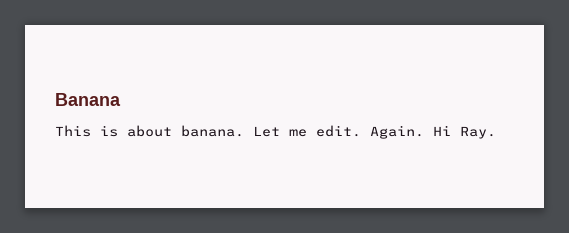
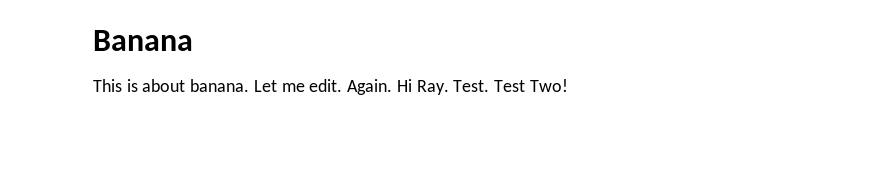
- Hi Ray.
+ Hi Ray. Test. Test Two!

